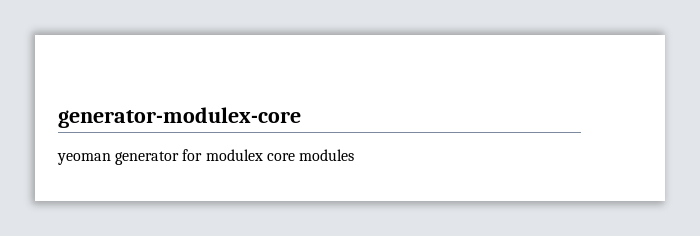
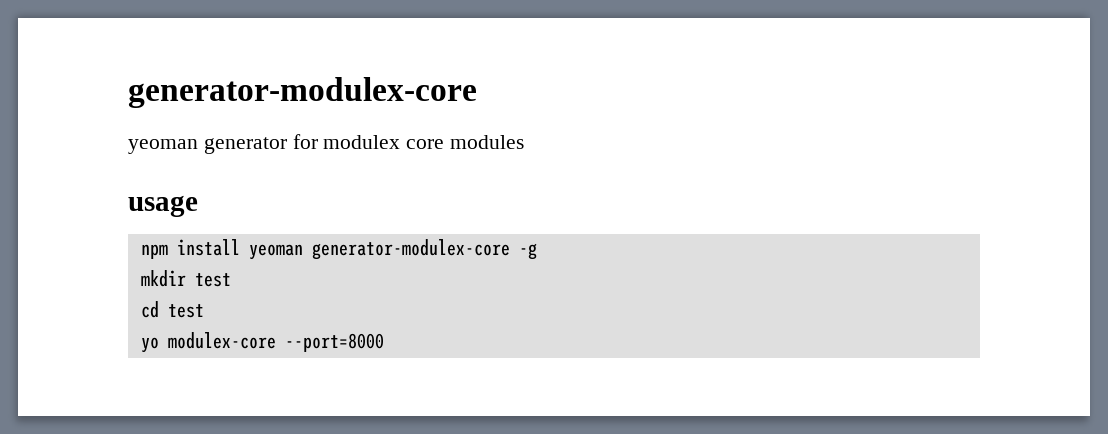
+ usage
+ npm install yeoman generator-modulex-core -g
+ mkdir test
+ cd test
+ yo modulex-core --port=8000

